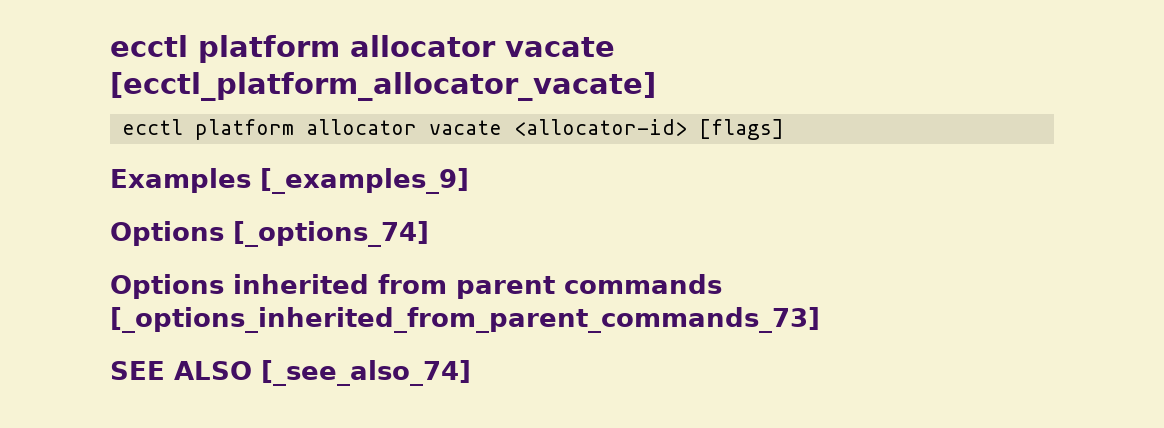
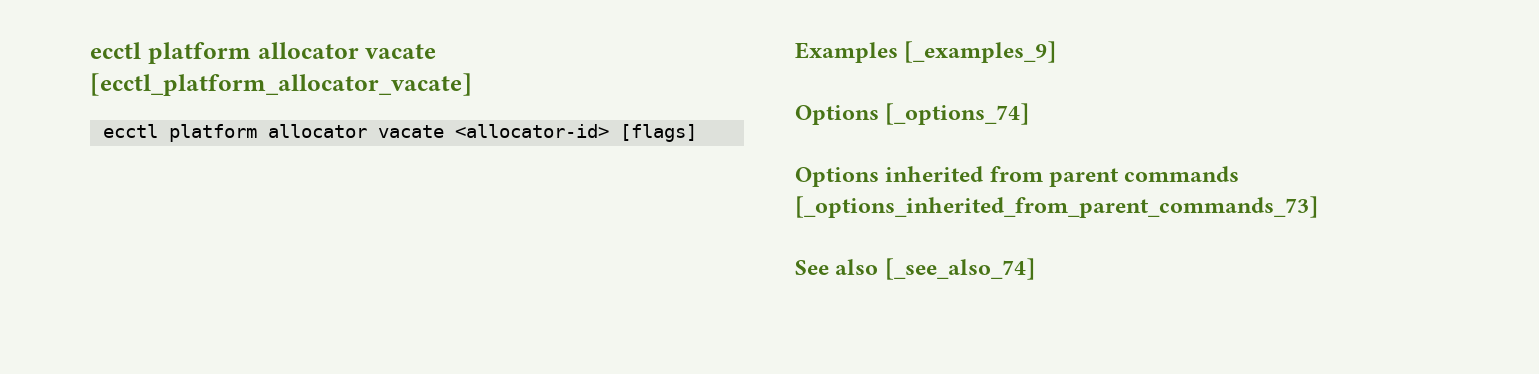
- SEE ALSO [_see_also_74]
+ See also [_see_also_74]

